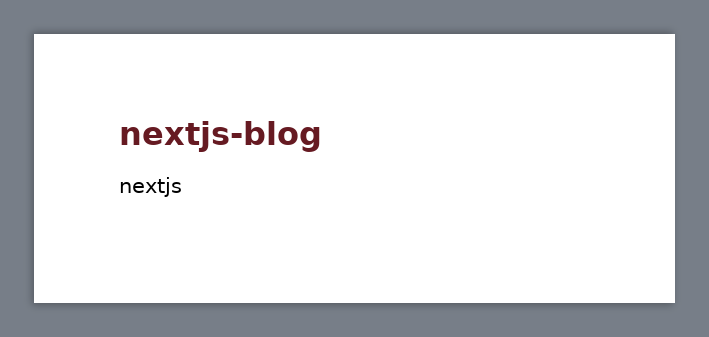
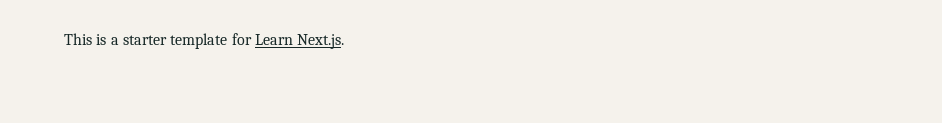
- nextjs-blog
- nextjs
+ This is a starter template for Learn Next.js.

